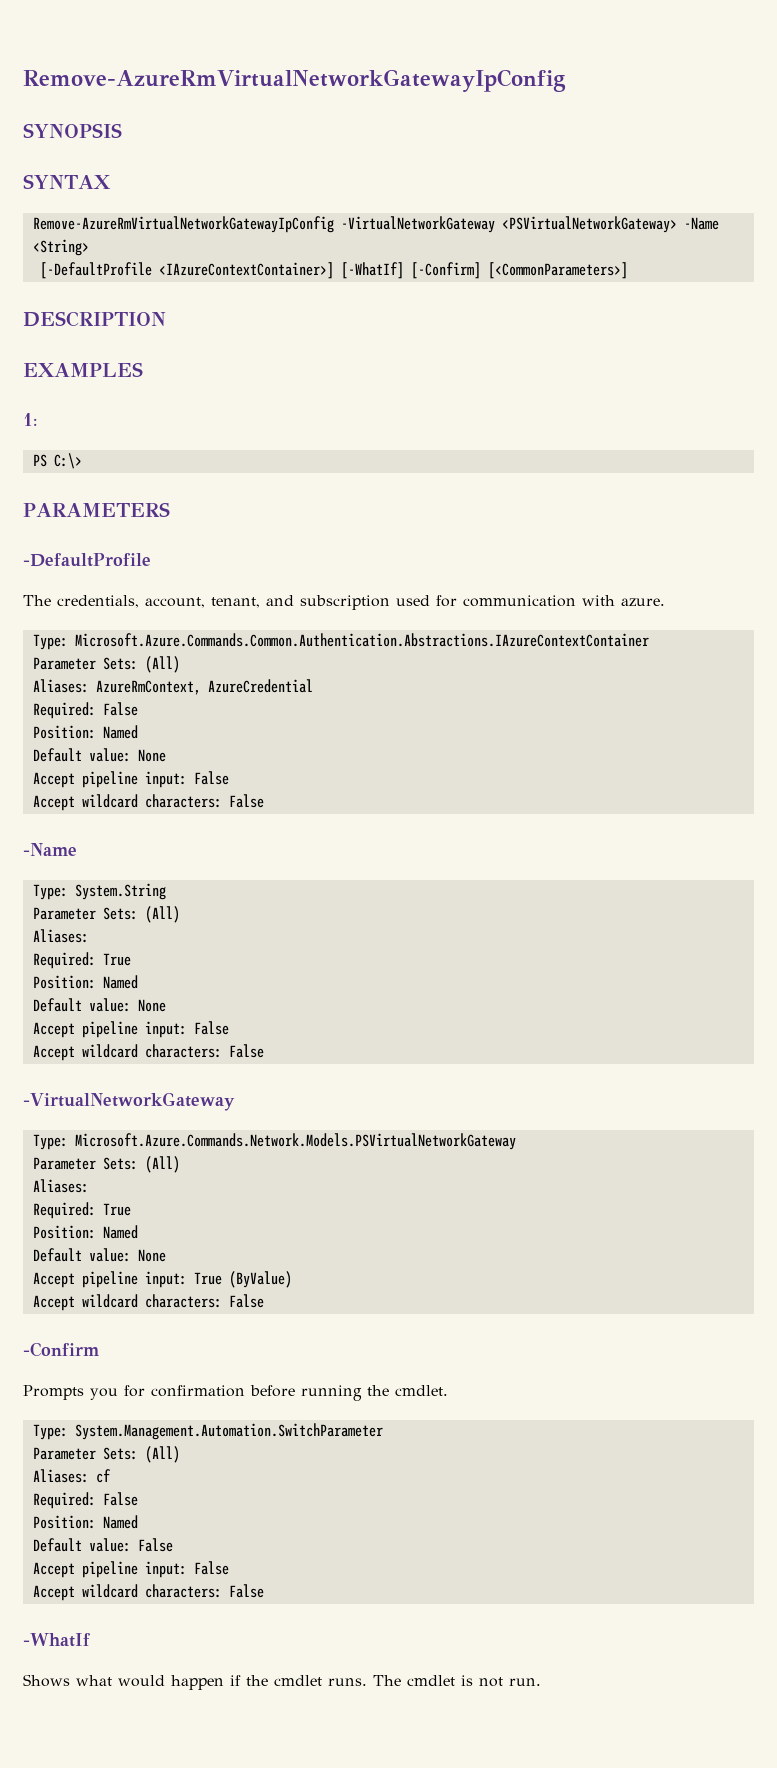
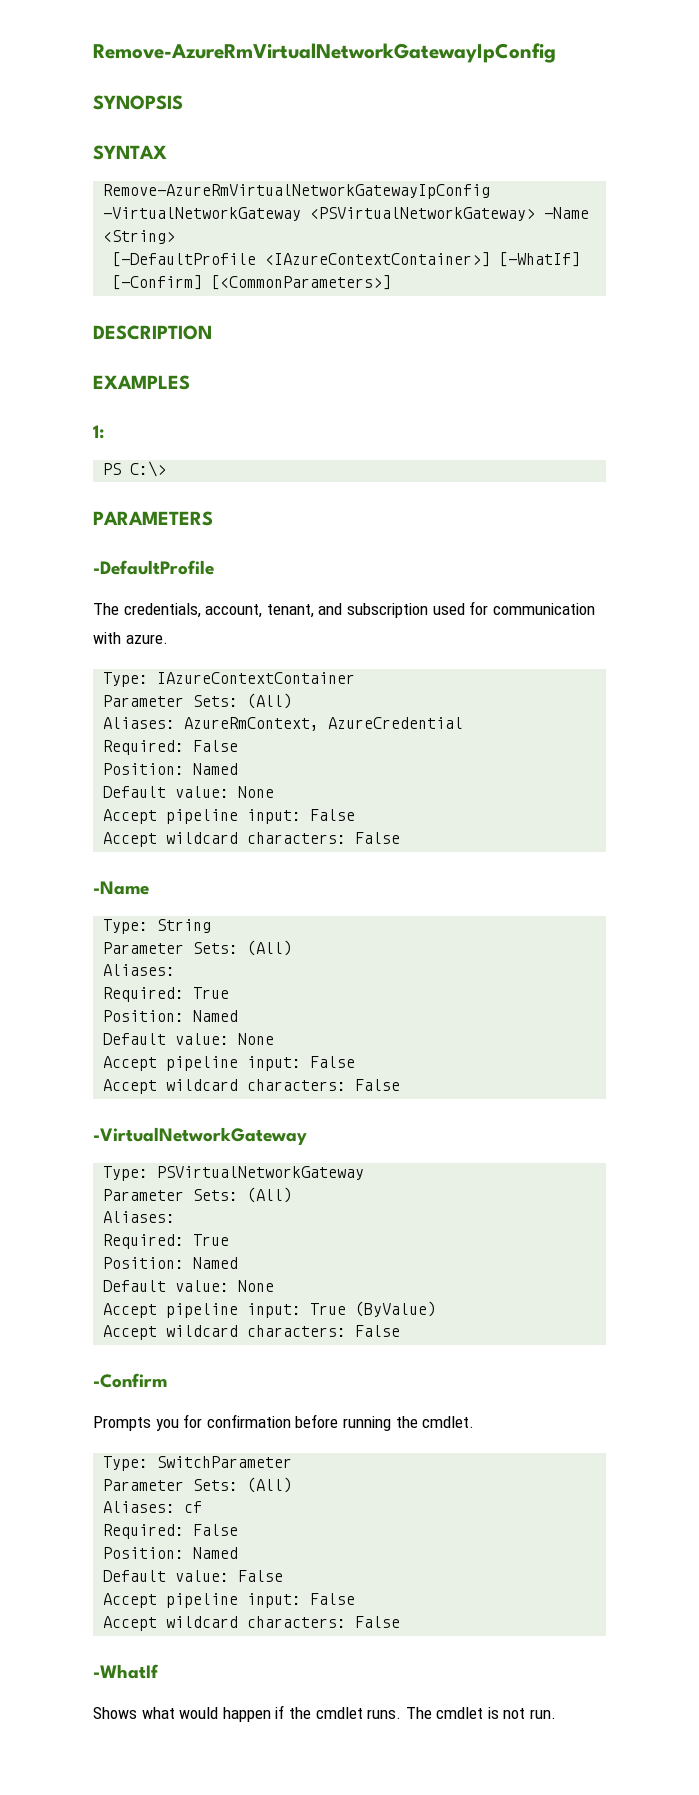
- Type: Microsoft.Azure.Commands.Common.Authentication.Abstractions.IAzureContextContainer
+ Type: IAzureContextContainer
- Type: System.String
+ Type: String
- Type: Microsoft.Azure.Commands.Network.Models.PSVirtualNetworkGateway
+ Type: PSVirtualNetworkGateway
- Type: System.Management.Automation.SwitchParameter
+ Type: SwitchParameter

